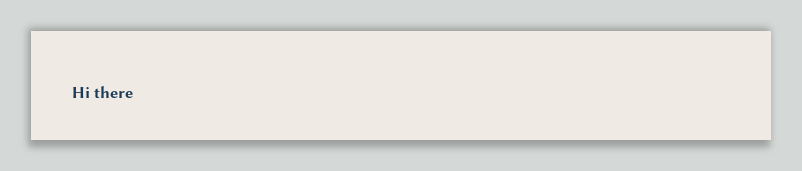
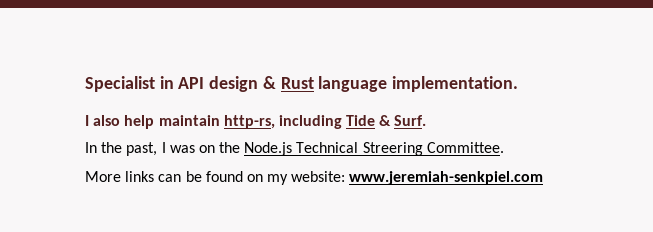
- Hi there
+ Specialist in API design & Rust language implementation.
+ I also help maintain http-rs, including Tide & Surf.
+ In the past, I was on the Node.js Technical Streering Committee.
+ More links can be found on my website: www.jeremiah-senkpiel.com

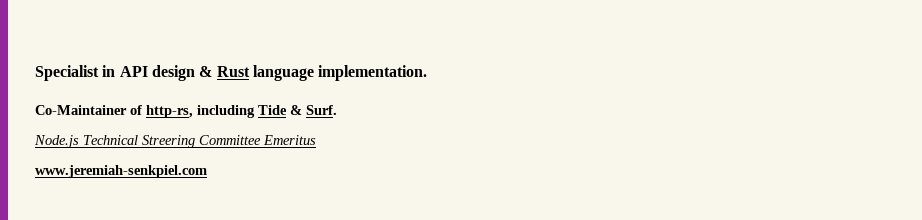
- I also help maintain http-rs, including Tide & Surf.
+ Co-Maintainer of http-rs, including Tide & Surf.
- In the past, I was on the Node.js Technical Streering Committee.
- More links can be found on my website: www.jeremiah-senkpiel.com
+ Node.js Technical Streering Committee Emeritus
+ www.jeremiah-senkpiel.com

